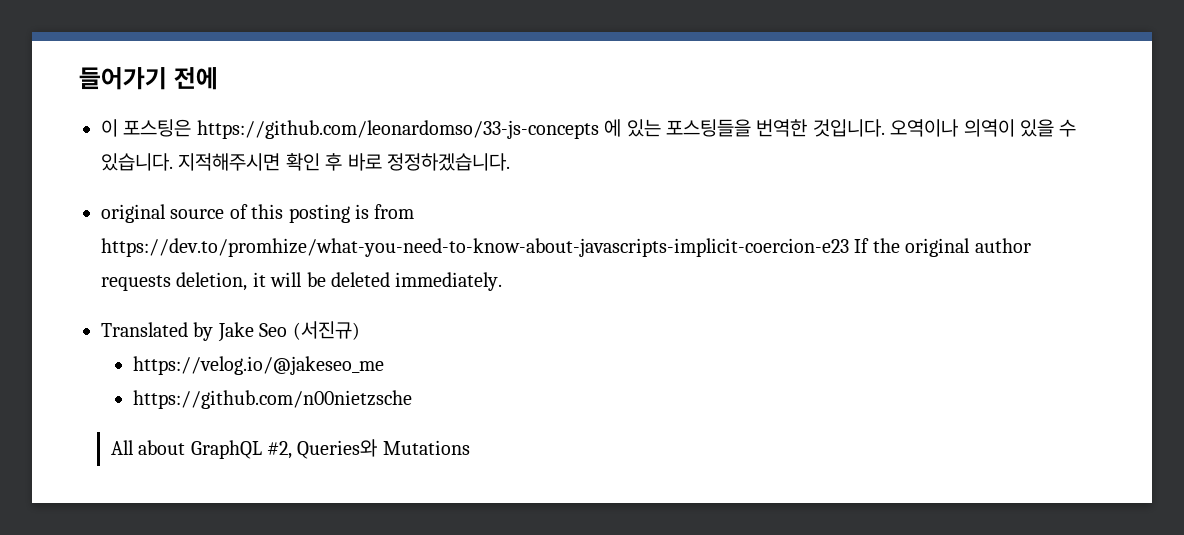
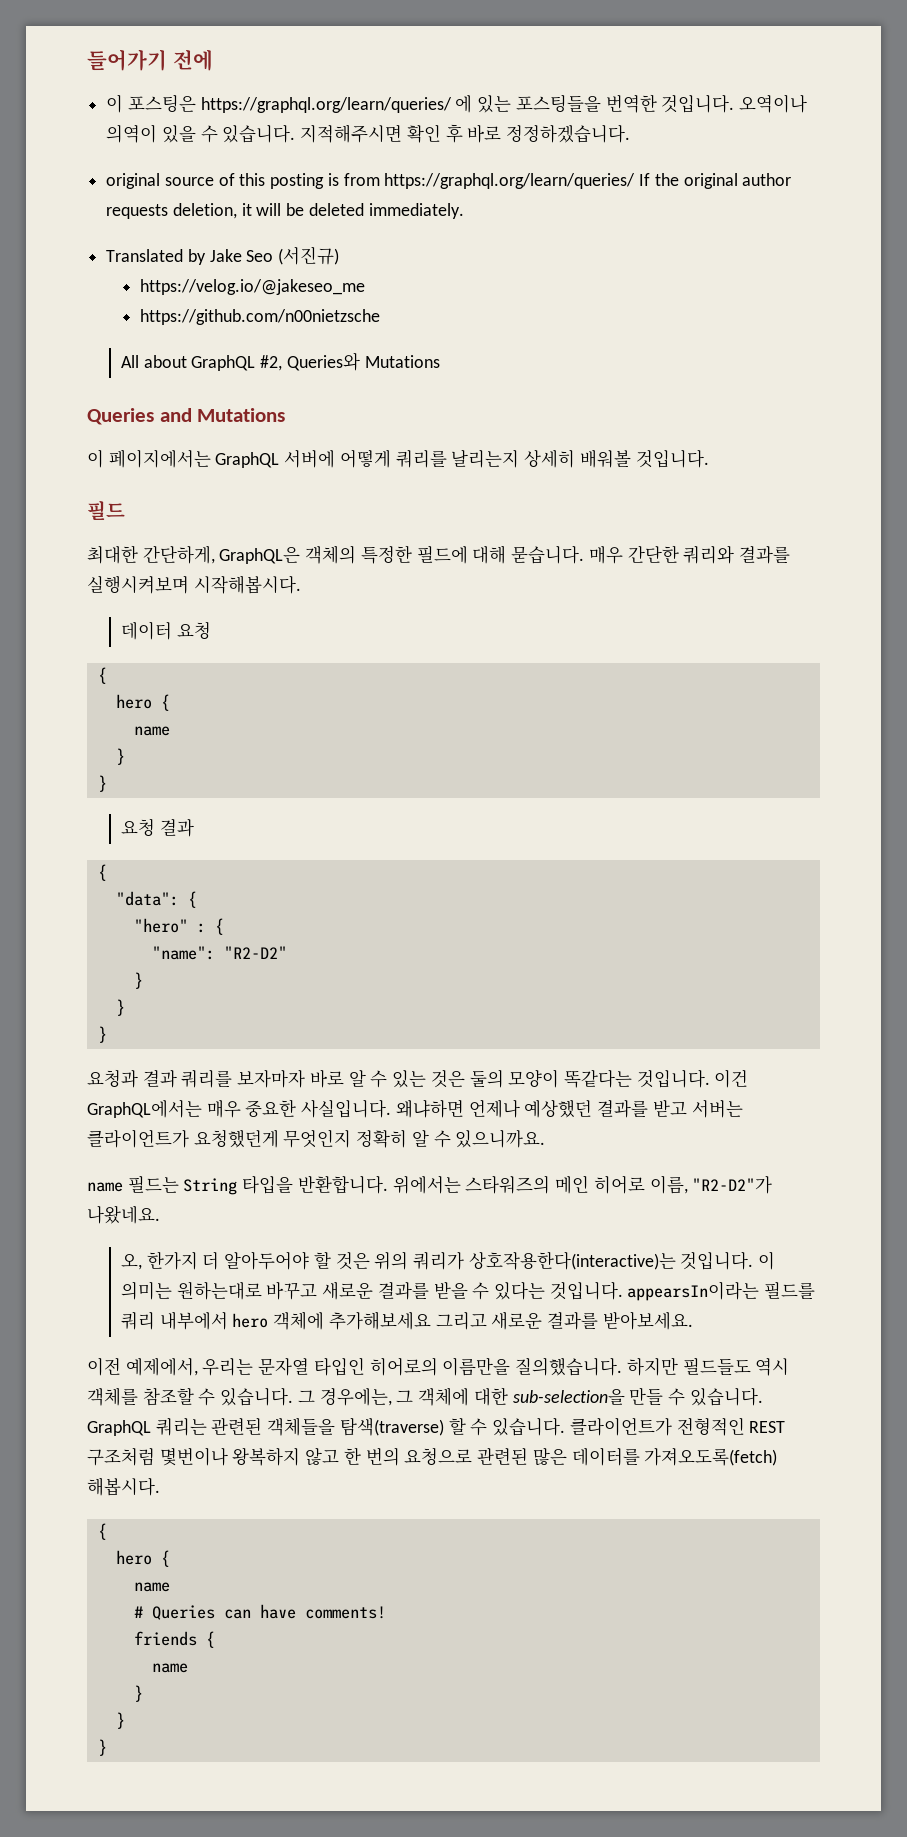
- 이 포스팅은 https://github.com/leonardomso/33-js-concepts 에 있는 포스팅들을 번역한 것입니다.
+ 이 포스팅은 https://graphql.org/learn/queries/ 에 있는 포스팅들을 번역한 것입니다.
- original source of this posting is from https://dev.to/promhize/what-you-need-to-know-about-javascripts-implicit-coercion-e23 If the original author requests deletion, it will be deleted immediately.
+ original source of this posting is from https://graphql.org/learn/queries/ If the original author requests deletion, it will be deleted immediately.
+ Queries and Mutations
+ 이 페이지에서는 GraphQL 서버에 어떻게 쿼리를 날리는지 상세히 배워볼 것입니다.
+ 필드
+ 최대한 간단하게, GraphQL은 객체의 특정한 필드에 대해 묻습니다. 매우 간단한 쿼리와 결과를 실행시켜보며 시작해봅시다.
+ 데이터 요청
+ {
+ hero {
+ name
+ }
+ }
+ 요청 결과
+ {
+ "data": {
+ "hero" : {
+ "name": "R2-D2"
+ }
+ }
+ }
+ 요청과 결과 쿼리를 보자마자 바로 알 수 있는 것은 둘의 모양이 똑같다는 것입니다. 이건 GraphQL에서는 매우 중요한 사실입니다. 왜냐하면 언제나 예상했던 결과를 받고 서버는 클라이언트가 요청했던게 무엇인지 정확히 알 수 있으니까요.
+ name 필드는 String 타입을 반환합니다. 위에서는 스타워즈의 메인 히어로 이름, "R2-D2"가 나왔네요.
+ 오, 한가지 더 알아두어야 할 것은 위의 쿼리가 상호작용한다(interactive)는 것입니다. 이 의미는 원하는대로 바꾸고 새로운 결과를 받을 수 있다는 것입니다. appearsIn이라는 필드를 쿼리 내부에서 hero 객체에 추가해보세요 그리고 새로운 결과를 받아보세요.
+ 이전 예제에서, 우리는 문자열 타입인 히어로의 이름만을 질의했습니다. 하지만 필드들도 역시 객체를 참조할 수 있습니다. 그 경우에는, 그 객체에 대한 sub-selection을 만들 수 있습니다. GraphQL 쿼리는 관련된 객체들을 탐색(traverse) 할 수 있습니다. 클라이언트가 전형적인 REST 구조처럼 몇번이나 왕복하지 않고 한 번의 요청으로 관련된 많은 데이터를 가져오도록(fetch) 해봅시다.
+ {
+ hero {
+ name
+ # Queries can have comments!
+ friends {
+ name
+ }
+ }
+ }

